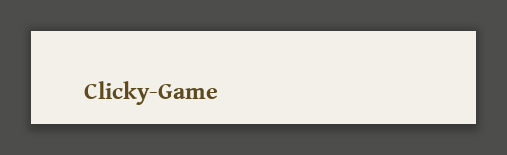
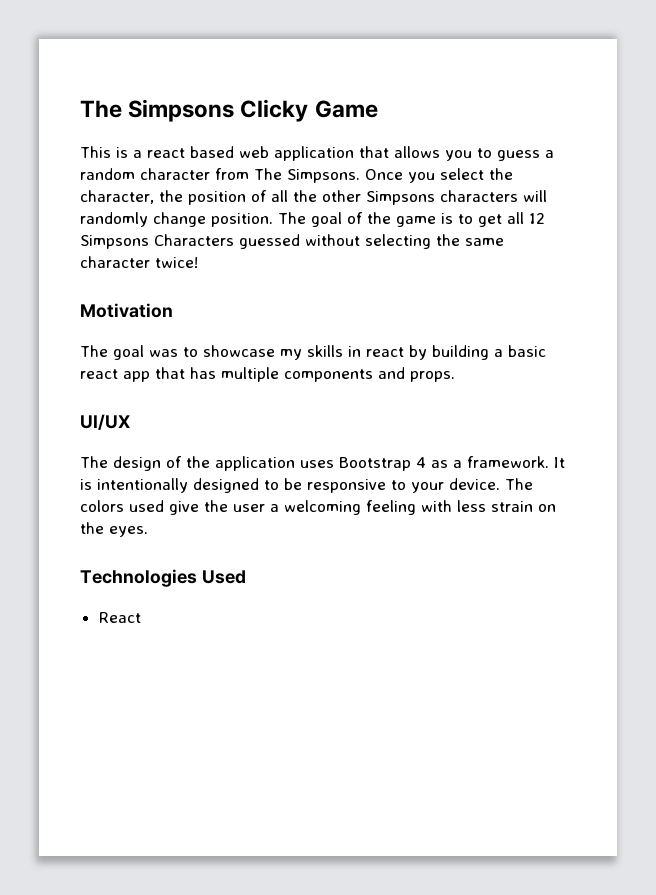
- Clicky-Game
+ The Simpsons Clicky Game
+ This is a react based web application that allows you to guess a random character from The Simpsons. Once you select the character, the position of all the other Simpsons characters will randomly change position. The goal of the game is to get all 12 Simpsons Characters guessed without selecting the same character twice!
+ Motivation
+ The goal was to showcase my skills in react by building a basic react app that has multiple components and props.
+ UI/UX
+ The design of the application uses Bootstrap 4 as a framework. It is intentionally designed to be responsive to your device. The colors used give the user a welcoming feeling with less strain on the eyes.
+ Technologies Used
+ React

